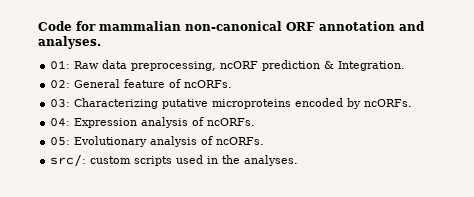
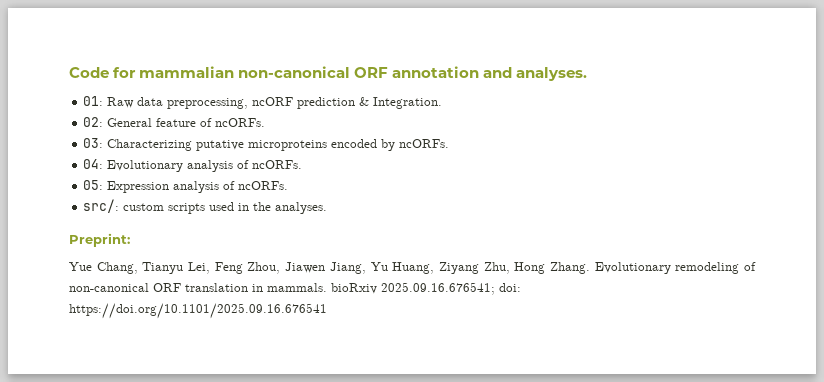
- 04: Expression analysis of ncORFs.
+ 04: Evolutionary analysis of ncORFs.
- 05: Evolutionary analysis of ncORFs.
+ 05: Expression analysis of ncORFs.
+ Preprint:
+ Yue Chang, Tianyu Lei, Feng Zhou, Jiawen Jiang, Yu Huang, Ziyang Zhu, Hong Zhang. Evolutionary remodeling of non-canonical ORF translation in mammals. bioRxiv 2025.09.16.676541; doi: https://doi.org/10.1101/2025.09.16.676541

